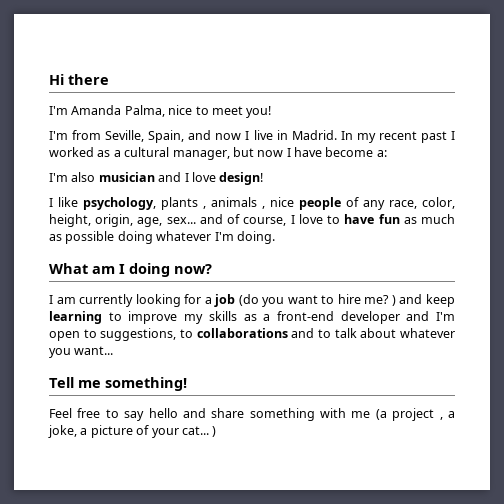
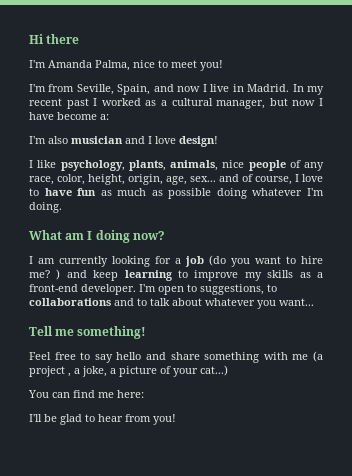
- I like psychology, plants , animals , nice people of any race, color, height, origin, age, sex... and of course, I love to have fun as much as possible doing whatever I'm doing.
+ I like psychology, plants, animals, nice people of any race, color, height, origin, age, sex... and of course, I love to have fun as much as possible doing whatever I'm doing.
- I am currently looking for a job (do you want to hire me? ) and keep learning to improve my skills as a front-end developer and I'm open to suggestions, to collaborations and to talk about whatever you want...
+ I am currently looking for a job (do you want to hire me? ) and keep learning to improve my skills as a front-end developer. I'm open to suggestions, to collaborations and to talk about whatever you want...
- Feel free to say hello and share something with me (a project , a joke, a picture of your cat... )
+ Feel free to say hello and share something with me (a project , a joke, a picture of your cat...)
+ You can find me here:
+ I'll be glad to hear from you!

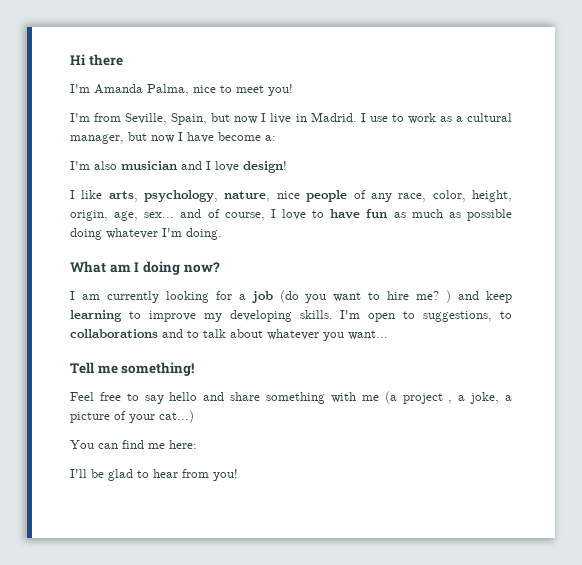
- I'm from Seville, Spain, and now I live in Madrid.
+ I'm from Seville, Spain, but now I live in Madrid.
- In my recent past I worked as a cultural manager, but now I have become a:
+ I use to work as a cultural manager, but now I have become a:
- I like psychology, plants, animals, nice people of any race, color, height, origin, age, sex... and of course, I love to have fun as much as possible doing whatever I'm doing.
+ I like arts, psychology, nature, nice people of any race, color, height, origin, age, sex... and of course, I love to have fun as much as possible doing whatever I'm doing.
- I am currently looking for a job (do you want to hire me? ) and keep learning to improve my skills as a front-end developer.
+ I am currently looking for a job (do you want to hire me? ) and keep learning to improve my developing skills.

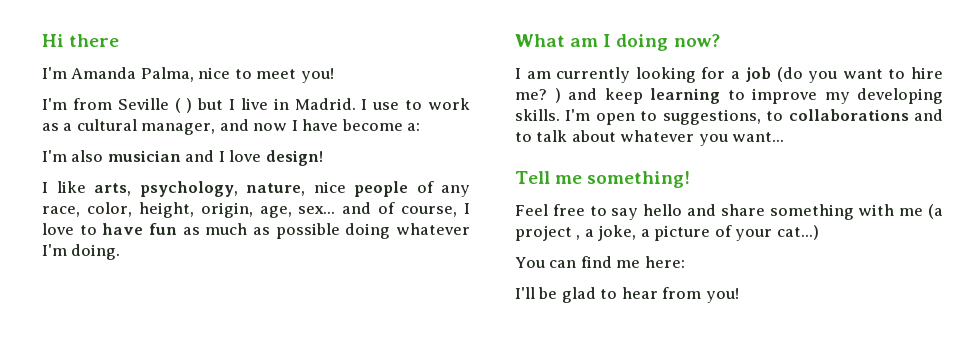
- I'm from Seville, Spain, but now I live in Madrid.
+ I'm from Seville ( ) but I live in Madrid.
- I use to work as a cultural manager, but now I have become a:
+ I use to work as a cultural manager, and now I have become a:

